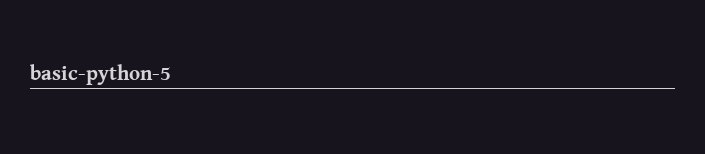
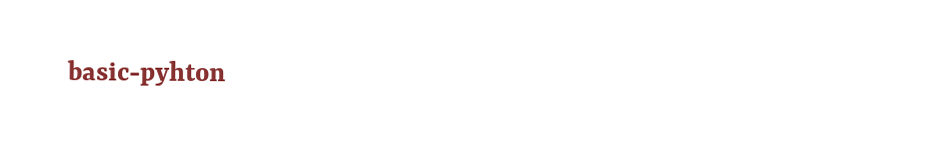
- basic-python-5
+ basic-pyhton

